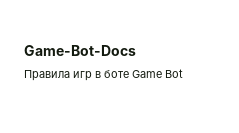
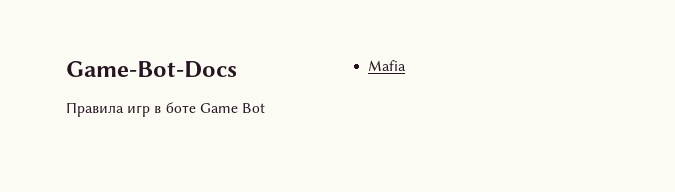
+ Mafia

